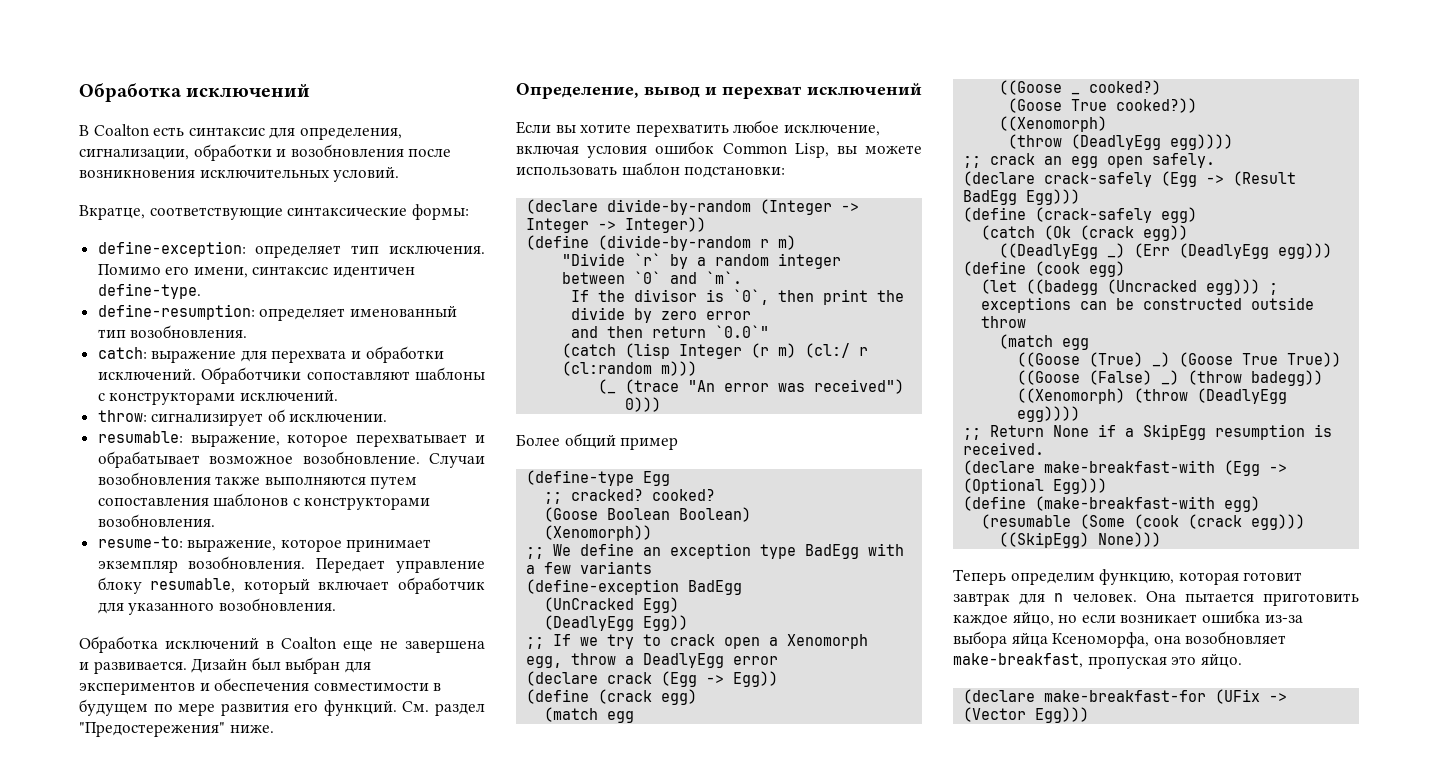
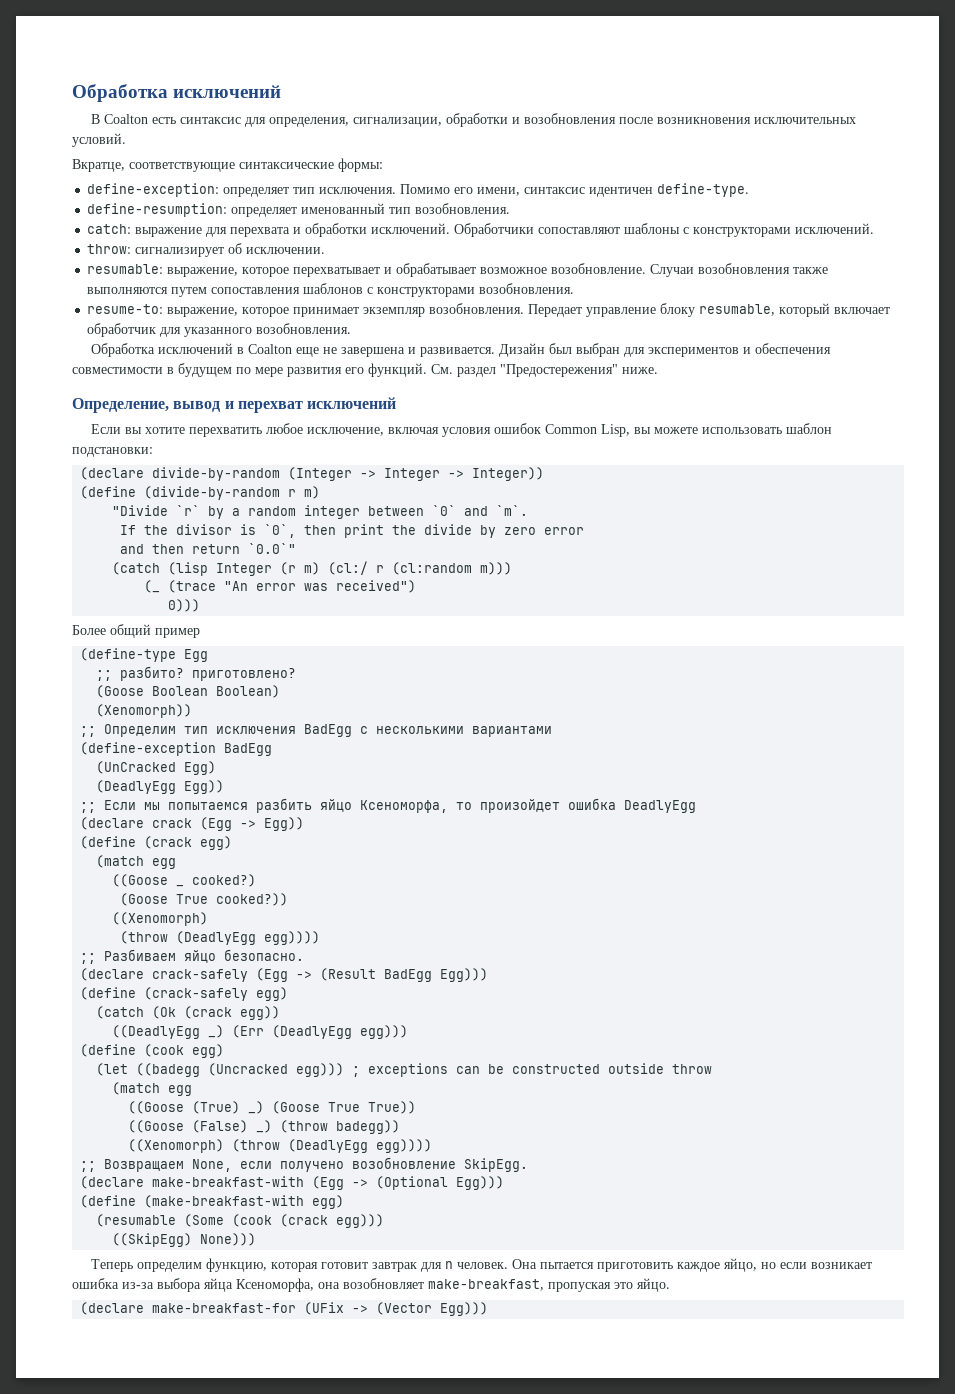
- ;; cracked? cooked?
+ ;; разбито? приготовлено?
- ;; We define an exception type BadEgg with a few variants
+ ;; Определим тип исключения BadEgg с несколькими вариантами
- ;; If we try to crack open a Xenomorph egg, throw a DeadlyEgg error
+ ;; Если мы попытаемся разбить яйцо Ксеноморфа, то произойдет ошибка DeadlyEgg
- ;; crack an egg open safely.
+ ;; Разбиваем яйцо безопасно.
- ;; Return None if a SkipEgg resumption is received.
+ ;; Возвращаем None, если получено возобновление SkipEgg.

